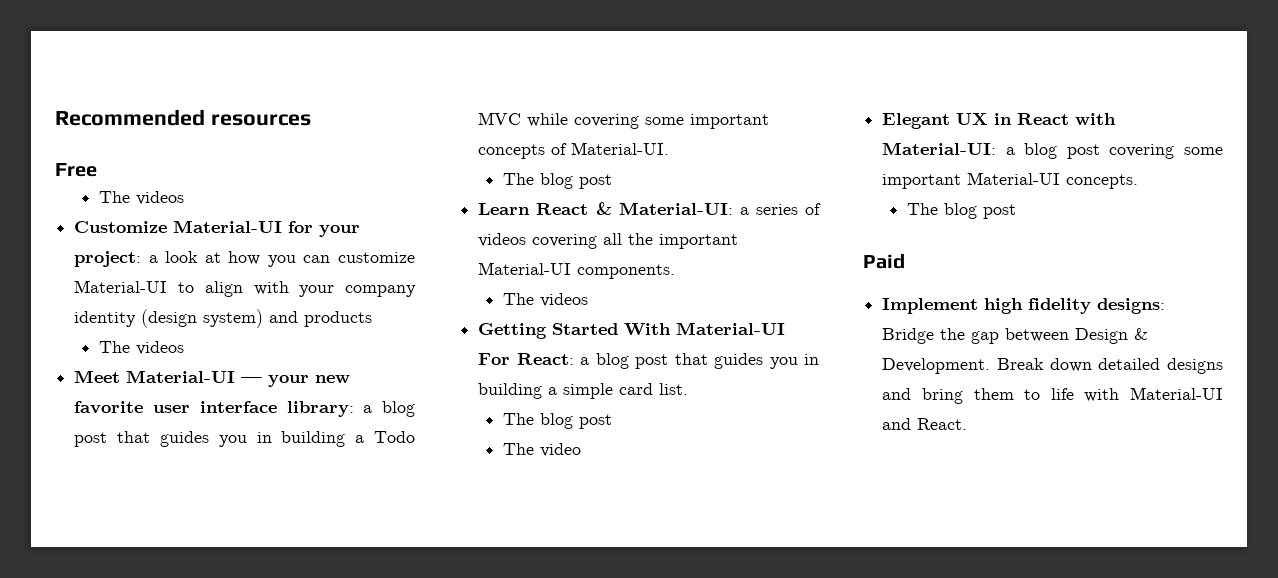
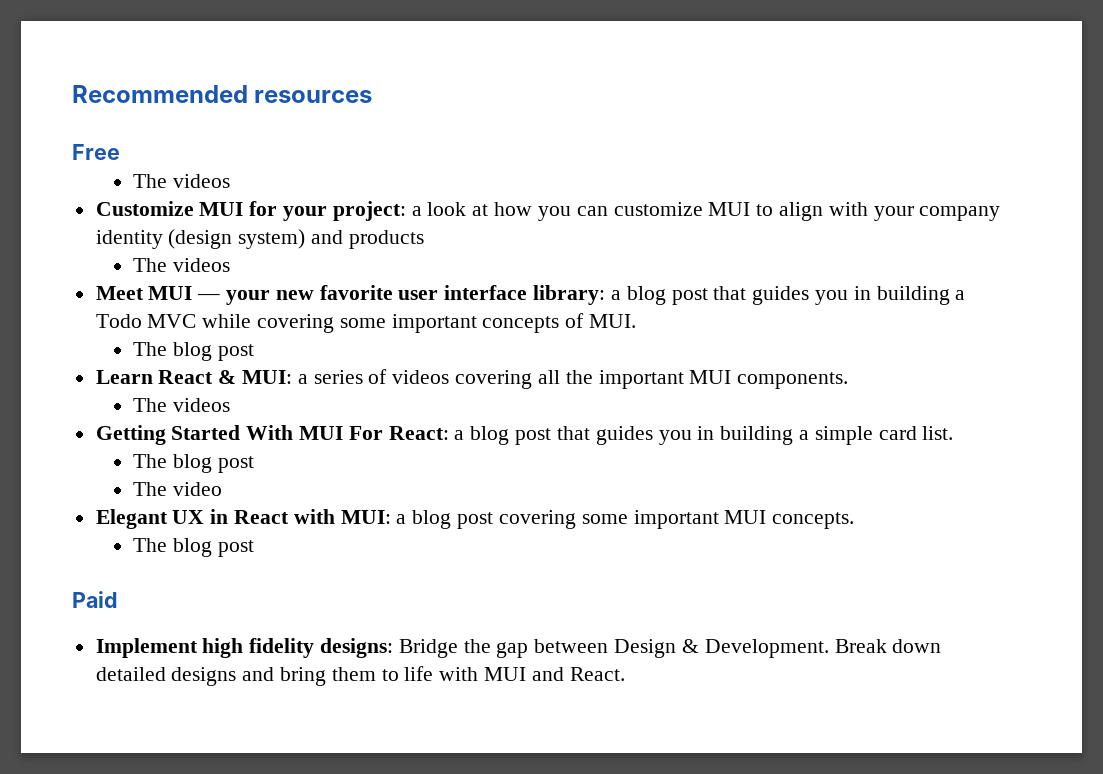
- Customize Material-UI for your project: a look at how you can customize Material-UI to align with your company identity (design system) and products
+ Customize MUI for your project: a look at how you can customize MUI to align with your company identity (design system) and products
- Meet Material-UI — your new favorite user interface library: a blog post that guides you in building a Todo MVC while covering some important concepts of Material-UI.
+ Meet MUI — your new favorite user interface library: a blog post that guides you in building a Todo MVC while covering some important concepts of MUI.
- Learn React & Material-UI: a series of videos covering all the important Material-UI components.
+ Learn React & MUI: a series of videos covering all the important MUI components.
- Getting Started With Material-UI For React: a blog post that guides you in building a simple card list.
+ Getting Started With MUI For React: a blog post that guides you in building a simple card list.
- Elegant UX in React with Material-UI: a blog post covering some important Material-UI concepts.
+ Elegant UX in React with MUI: a blog post covering some important MUI concepts.
- Break down detailed designs and bring them to life with Material-UI and React.
+ Break down detailed designs and bring them to life with MUI and React.

